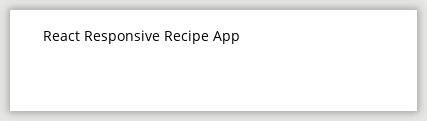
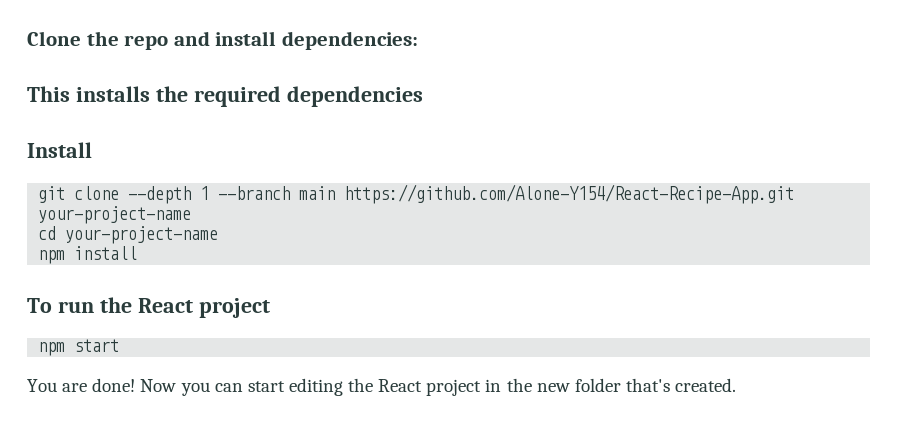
- React Responsive Recipe App
+ Clone the repo and install dependencies:
+ This installs the required dependencies
+ Install
+ git clone --depth 1 --branch main https://github.com/Alone-Y154/React-Recipe-App.git your-project-name
+ cd your-project-name
+ npm install
+ To run the React project
+ npm start
+ You are done! Now you can start editing the React project in the new folder that's created.

